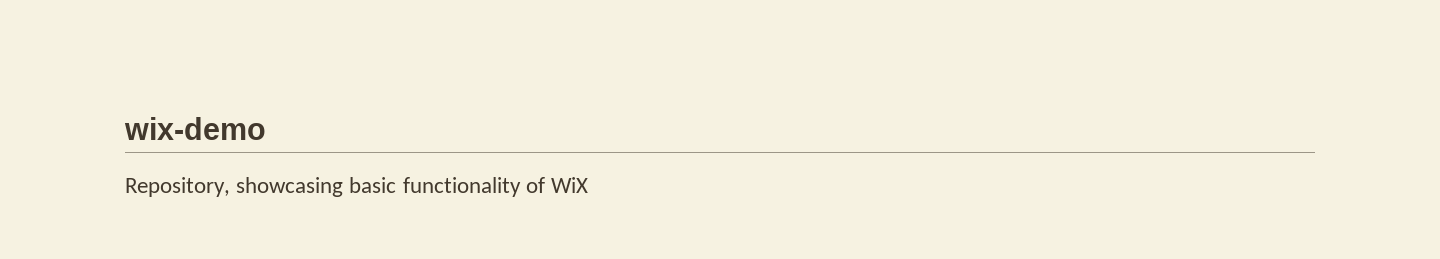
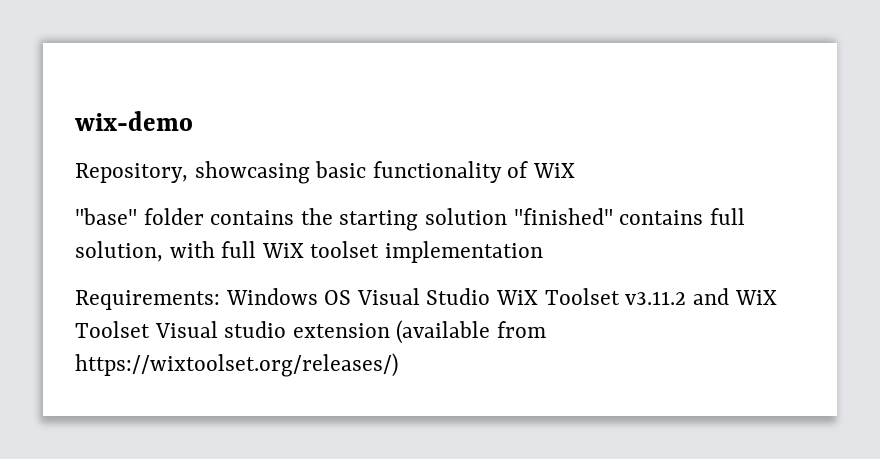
+ "base" folder contains the starting solution "finished" contains full solution, with full WiX toolset implementation
+ Requirements: Windows OS Visual Studio WiX Toolset v3.11.2 and WiX Toolset Visual studio extension (available from https://wixtoolset.org/releases/)

